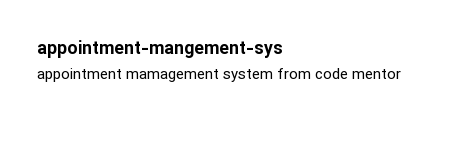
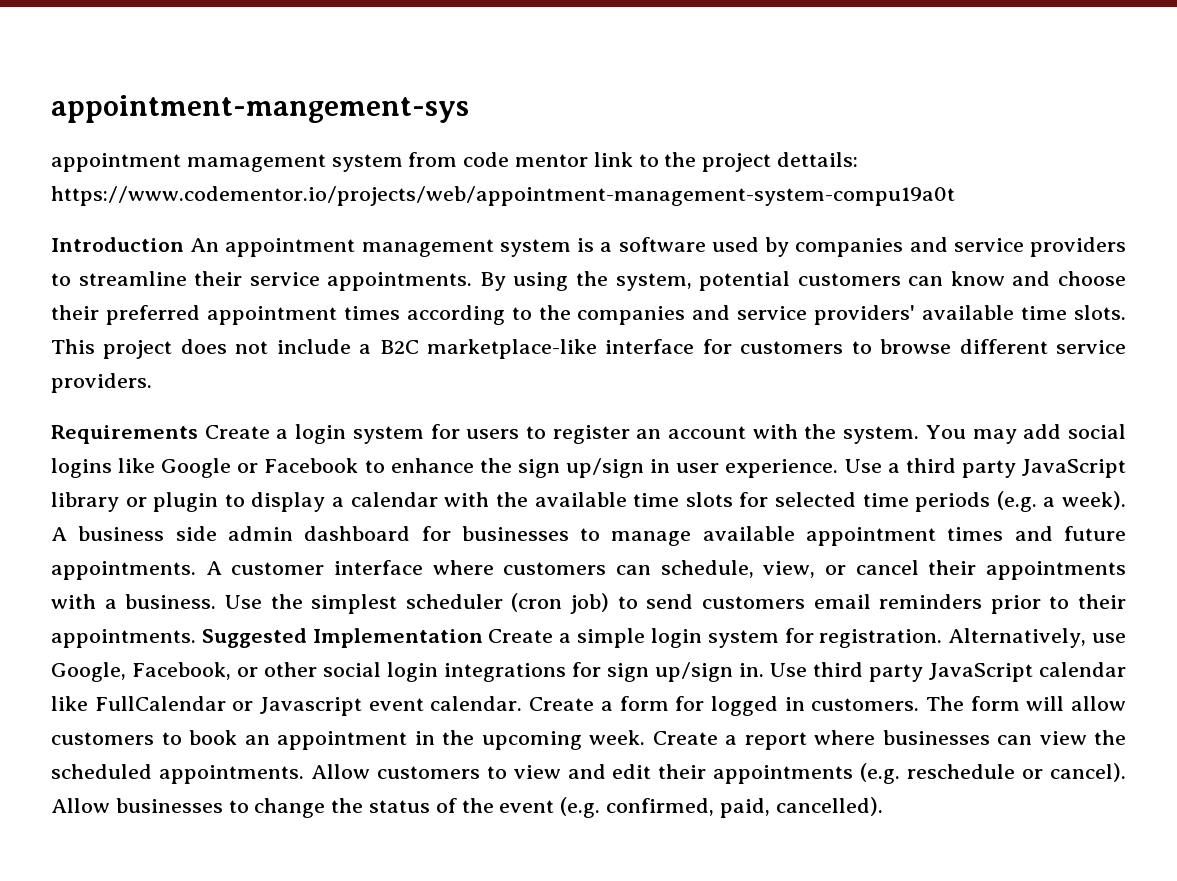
- appointment mamagement system from code mentor
+ appointment mamagement system from code mentor link to the project dettails: https://www.codementor.io/projects/web/appointment-management-system-compu19a0t
+ Introduction An appointment management system is a software used by companies and service providers to streamline their service appointments. By using the system, potential customers can know and choose their preferred appointment times according to the companies and service providers' available time slots. This project does not include a B2C marketplace-like interface for customers to browse different service providers.
+ Requirements Create a login system for users to register an account with the system. You may add social logins like Google or Facebook to enhance the sign up/sign in user experience. Use a third party JavaScript library or plugin to display a calendar with the available time slots for selected time periods (e.g. a week). A business side admin dashboard for businesses to manage available appointment times and future appointments. A customer interface where customers can schedule, view, or cancel their appointments with a business. Use the simplest scheduler (cron job) to send customers email reminders prior to their appointments. Suggested Implementation Create a simple login system for registration. Alternatively, use Google, Facebook, or other social login integrations for sign up/sign in. Use third party JavaScript calendar like FullCalendar or Javascript event calendar. Create a form for logged in customers. The form will allow customers to book an appointment in the upcoming week. Create a report where businesses can view the scheduled appointments. Allow customers to view and edit their appointments (e.g. reschedule or cancel). Allow businesses to change the status of the event (e.g. confirmed, paid, cancelled).

